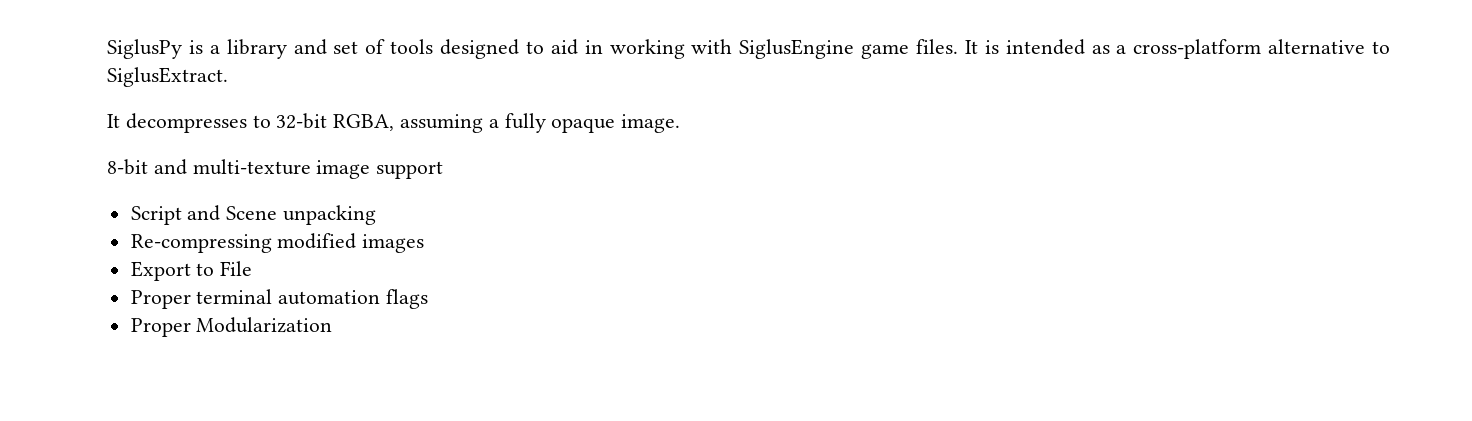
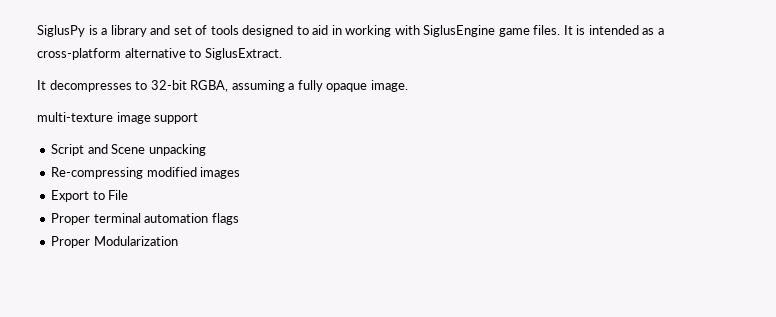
- 8-bit and multi-texture image support
+ multi-texture image support

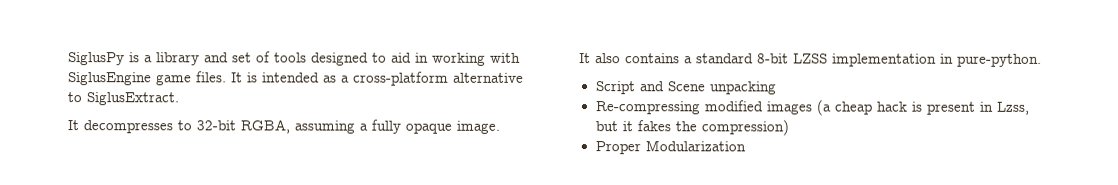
- multi-texture image support
+ It also contains a standard 8-bit LZSS implementation in pure-python.
- Re-compressing modified images
- Export to File
- Proper terminal automation flags
+ Re-compressing modified images (a cheap hack is present in Lzss, but it fakes the compression)

